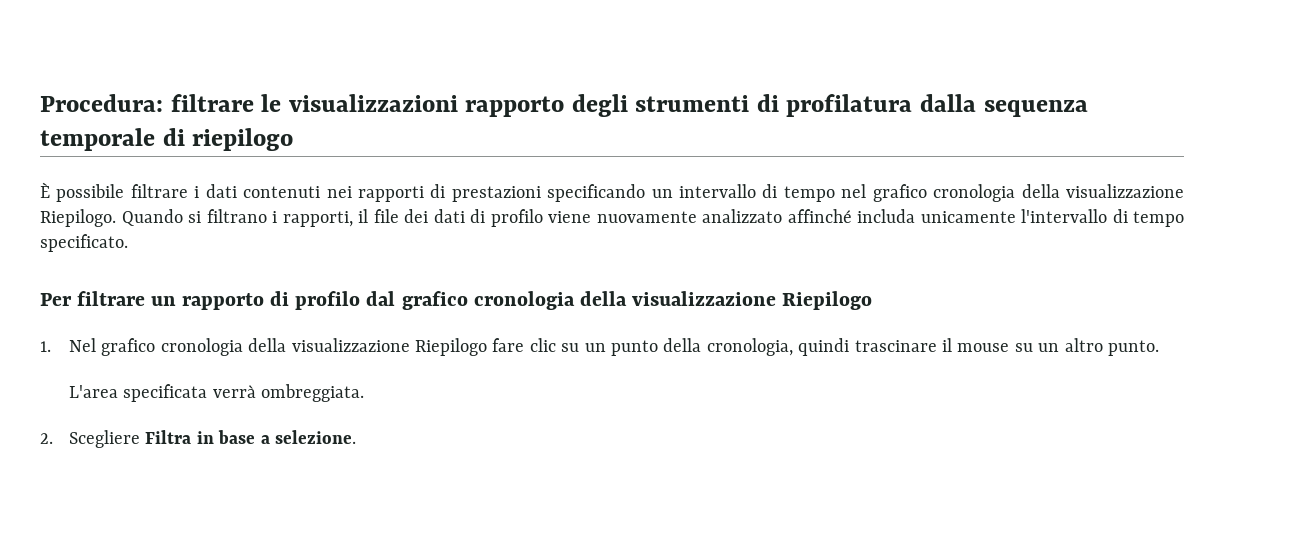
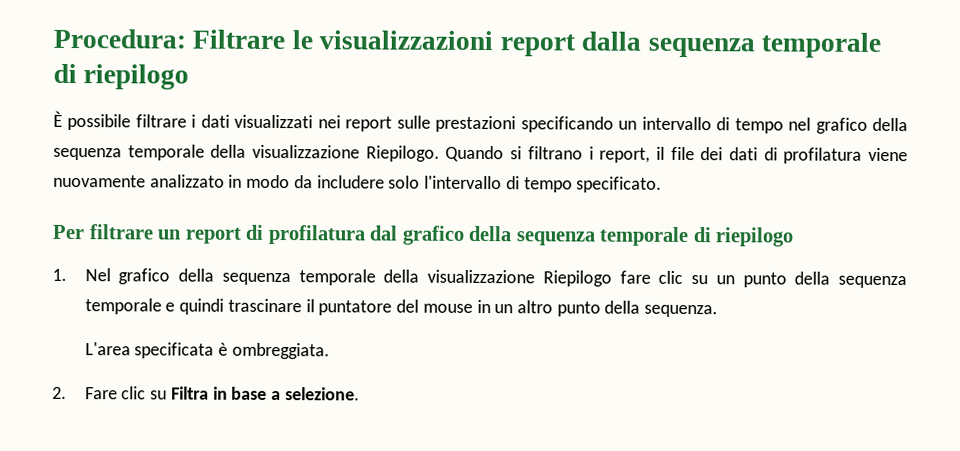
- Procedura: filtrare le visualizzazioni rapporto degli strumenti di profilatura dalla sequenza temporale di riepilogo
+ Procedura: Filtrare le visualizzazioni report dalla sequenza temporale di riepilogo
- È possibile filtrare i dati contenuti nei rapporti di prestazioni specificando un intervallo di tempo nel grafico cronologia della visualizzazione Riepilogo.
+ È possibile filtrare i dati visualizzati nei report sulle prestazioni specificando un intervallo di tempo nel grafico della sequenza temporale della visualizzazione Riepilogo.
- Quando si filtrano i rapporti, il file dei dati di profilo viene nuovamente analizzato affinché includa unicamente l'intervallo di tempo specificato.
+ Quando si filtrano i report, il file dei dati di profilatura viene nuovamente analizzato in modo da includere solo l'intervallo di tempo specificato.
- Per filtrare un rapporto di profilo dal grafico cronologia della visualizzazione Riepilogo
+ Per filtrare un report di profilatura dal grafico della sequenza temporale di riepilogo
- 1. Nel grafico cronologia della visualizzazione Riepilogo fare clic su un punto della cronologia, quindi trascinare il mouse su un altro punto.
+ 1. Nel grafico della sequenza temporale della visualizzazione Riepilogo fare clic su un punto della sequenza temporale e quindi trascinare il puntatore del mouse in un altro punto della sequenza.
- L'area specificata verrà ombreggiata.
+ L'area specificata è ombreggiata.
- 2. Scegliere Filtra in base a selezione.
+ 2. Fare clic su Filtra in base a selezione.

